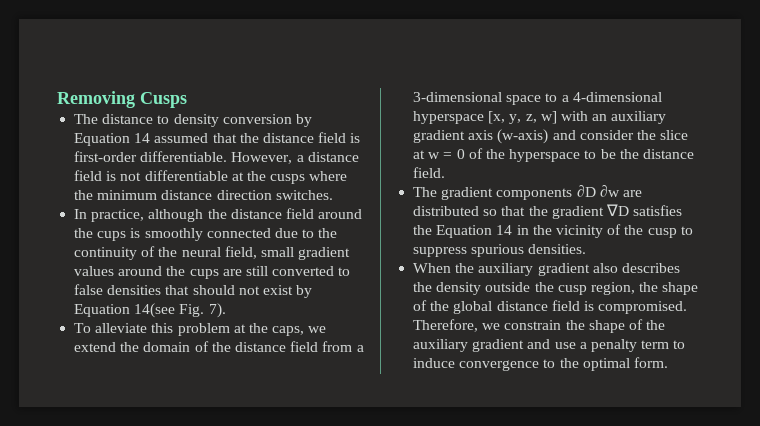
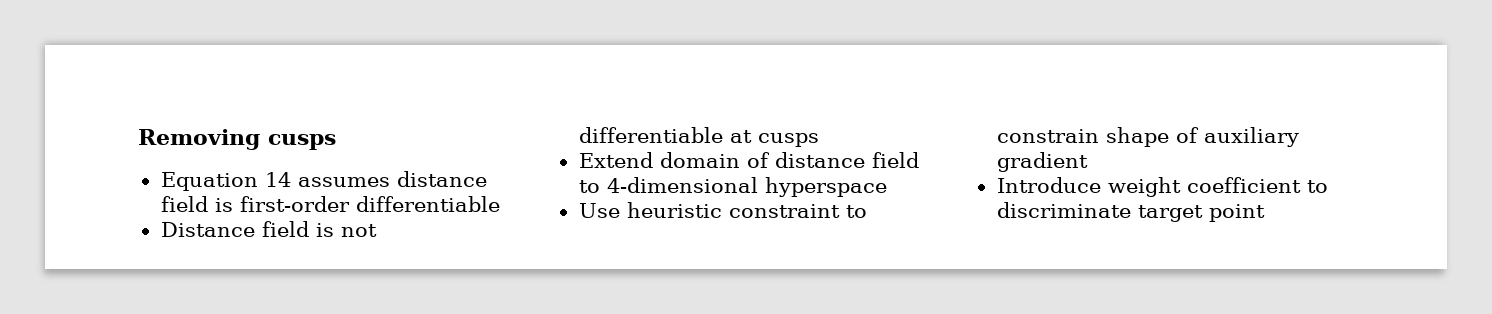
- Removing Cusps
- The distance to density conversion by Equation 14 assumed that the distance field is first-order differentiable. However, a distance field is not differentiable at the cusps where the minimum distance direction switches.
- In practice, although the distance field around the cups is smoothly connected due to the continuity of the neural field, small gradient values around the cups are still converted to false densities that should not exist by Equation 14(see Fig. 7).
- To alleviate this problem at the caps, we extend the domain of the distance field from a 3-dimensional space to a 4-dimensional hyperspace [x, y, z, w] with an auxiliary gradient axis (w-axis) and consider the slice at w = 0 of the hyperspace to be the distance field.
- The gradient components ∂D ∂w are distributed so that the gradient ∇D satisfies the Equation 14 in the vicinity of the cusp to suppress spurious densities.
- When the auxiliary gradient also describes the density outside the cusp region, the shape of the global distance field is compromised. Therefore, we constrain the shape of the auxiliary gradient and use a penalty term to induce convergence to the optimal form.
+ Removing cusps
+ Equation 14 assumes distance field is first-order differentiable
+ Distance field is not differentiable at cusps
+ Extend domain of distance field to 4-dimensional hyperspace
+ Use heuristic constraint to constrain shape of auxiliary gradient
+ Introduce weight coefficient to discriminate target point

